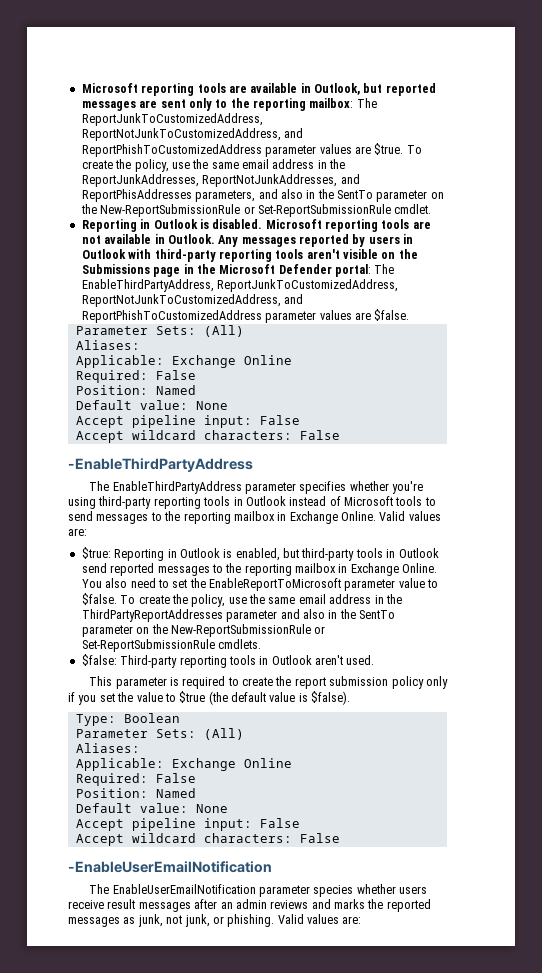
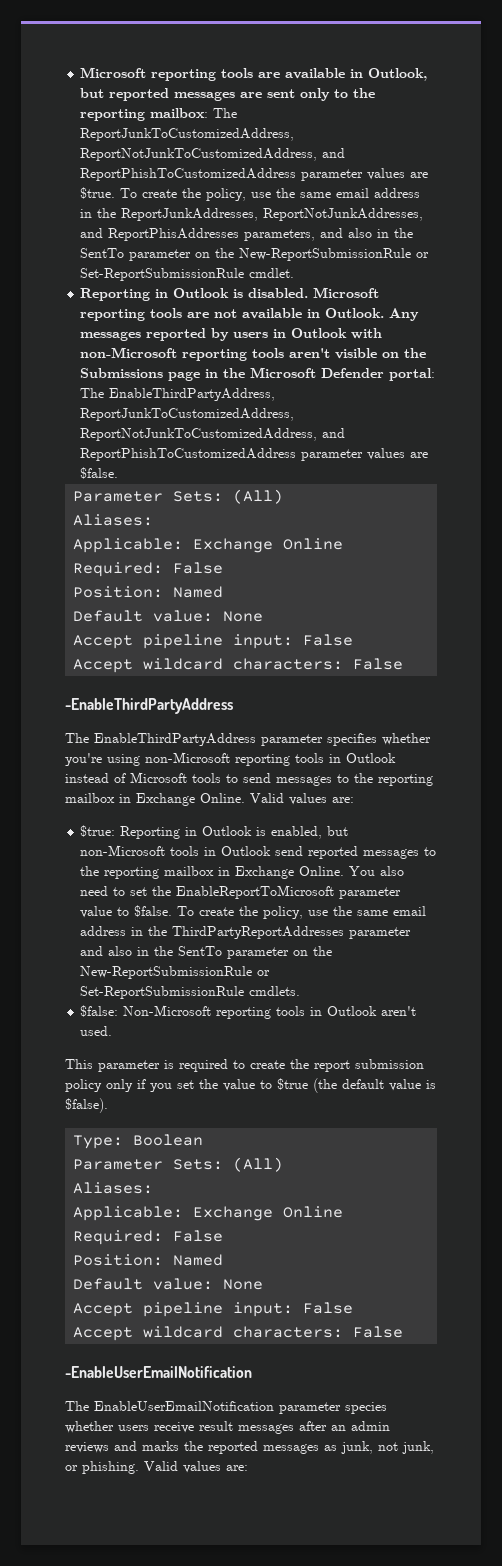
- Any messages reported by users in Outlook with third-party reporting tools aren't visible on the Submissions page in the Microsoft Defender portal: The EnableThirdPartyAddress, ReportJunkToCustomizedAddress, ReportNotJunkToCustomizedAddress, and ReportPhishToCustomizedAddress parameter values are $false.
+ Any messages reported by users in Outlook with non-Microsoft reporting tools aren't visible on the Submissions page in the Microsoft Defender portal: The EnableThirdPartyAddress, ReportJunkToCustomizedAddress, ReportNotJunkToCustomizedAddress, and ReportPhishToCustomizedAddress parameter values are $false.
- The EnableThirdPartyAddress parameter specifies whether you're using third-party reporting tools in Outlook instead of Microsoft tools to send messages to the reporting mailbox in Exchange Online.
+ The EnableThirdPartyAddress parameter specifies whether you're using non-Microsoft reporting tools in Outlook instead of Microsoft tools to send messages to the reporting mailbox in Exchange Online.
- $true: Reporting in Outlook is enabled, but third-party tools in Outlook send reported messages to the reporting mailbox in Exchange Online.
+ $true: Reporting in Outlook is enabled, but non-Microsoft tools in Outlook send reported messages to the reporting mailbox in Exchange Online.
- $false: Third-party reporting tools in Outlook aren't used.
+ $false: Non-Microsoft reporting tools in Outlook aren't used.

